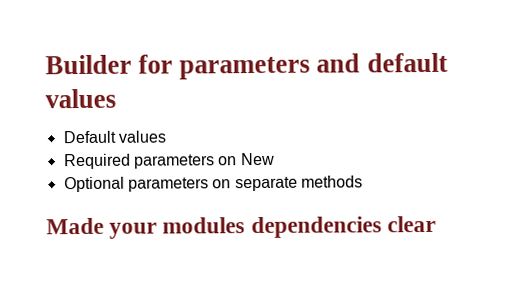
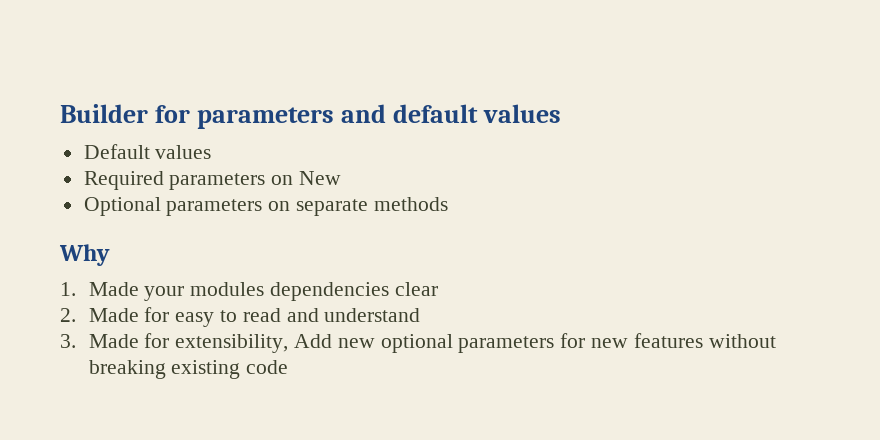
- Made your modules dependencies clear
+ Why
+ 1. Made your modules dependencies clear
+ 2. Made for easy to read and understand
+ 3. Made for extensibility, Add new optional parameters for new features without breaking existing code

